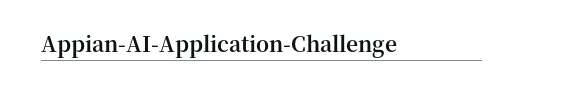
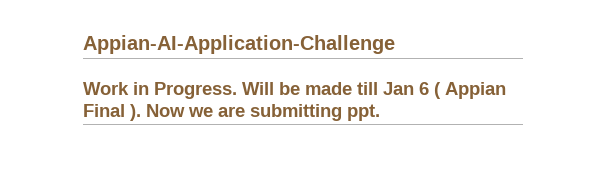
+ Work in Progress. Will be made till Jan 6 ( Appian Final ). Now we are submitting ppt.

